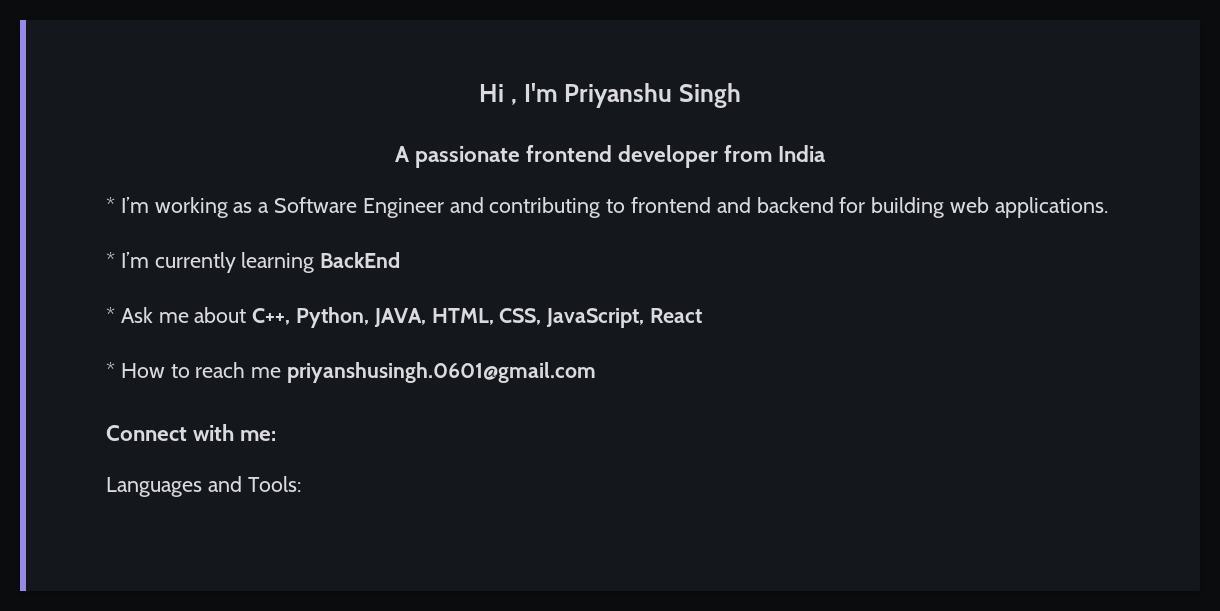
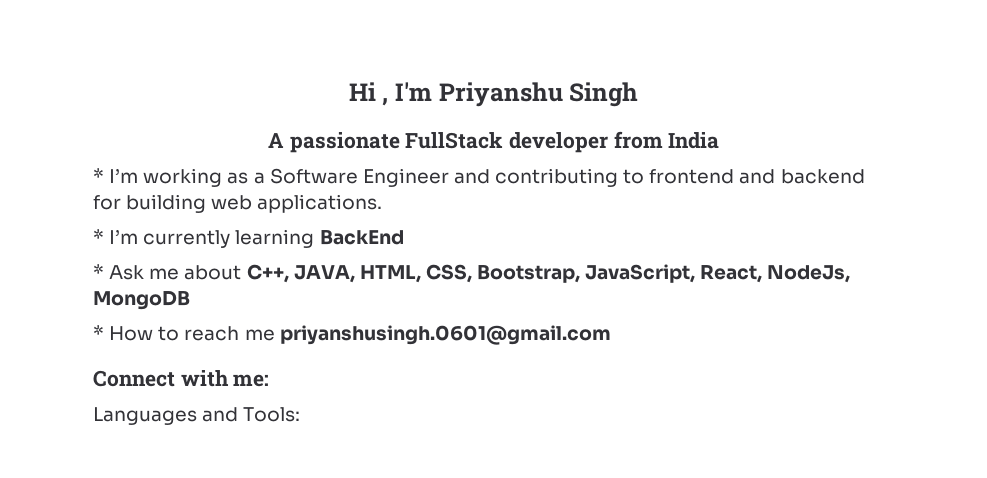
- A passionate frontend developer from India
+ A passionate FullStack developer from India
- * Ask me about C++, Python, JAVA, HTML, CSS, JavaScript, React
+ * Ask me about C++, JAVA, HTML, CSS, Bootstrap, JavaScript, React, NodeJs, MongoDB

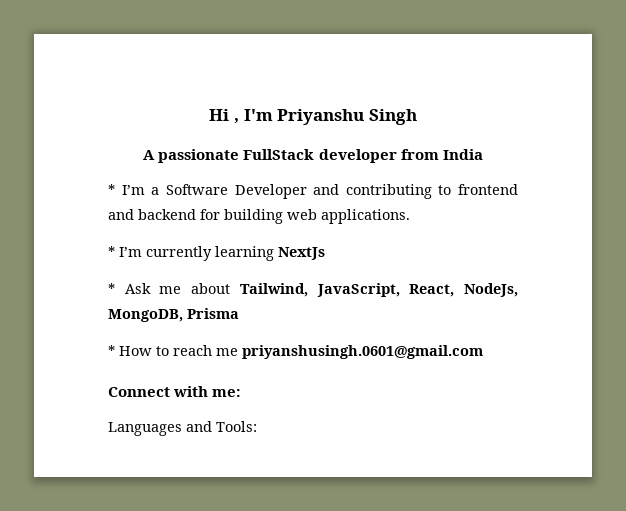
- * I’m working as a Software Engineer and contributing to frontend and backend for building web applications.
+ * I’m a Software Developer and contributing to frontend and backend for building web applications.
- * I’m currently learning BackEnd
+ * I’m currently learning NextJs
- * Ask me about C++, JAVA, HTML, CSS, Bootstrap, JavaScript, React, NodeJs, MongoDB
+ * Ask me about Tailwind, JavaScript, React, NodeJs, MongoDB, Prisma

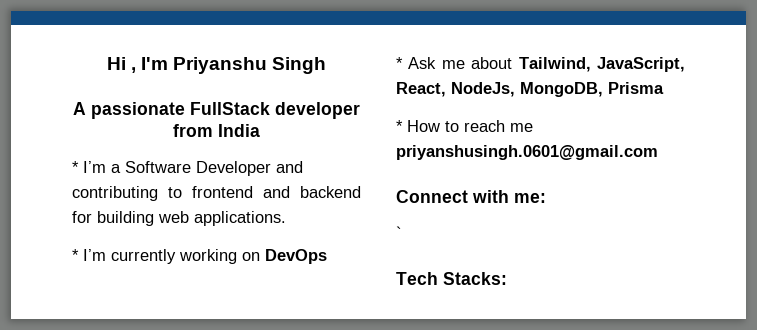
- * I’m currently learning NextJs
+ * I’m currently working on DevOps
- Languages and Tools:
+ `
+ Tech Stacks:

